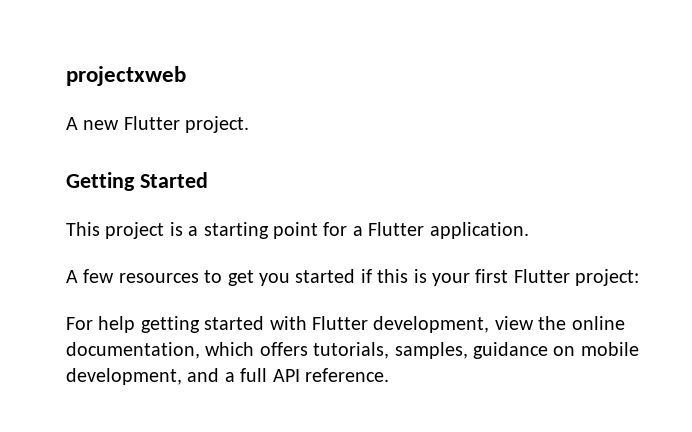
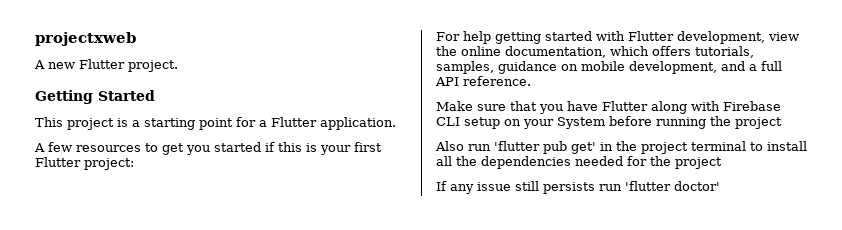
+ Make sure that you have Flutter along with Firebase CLI setup on your System before running the project
+ Also run 'flutter pub get' in the project terminal to install all the dependencies needed for the project
+ If any issue still persists run 'flutter doctor'

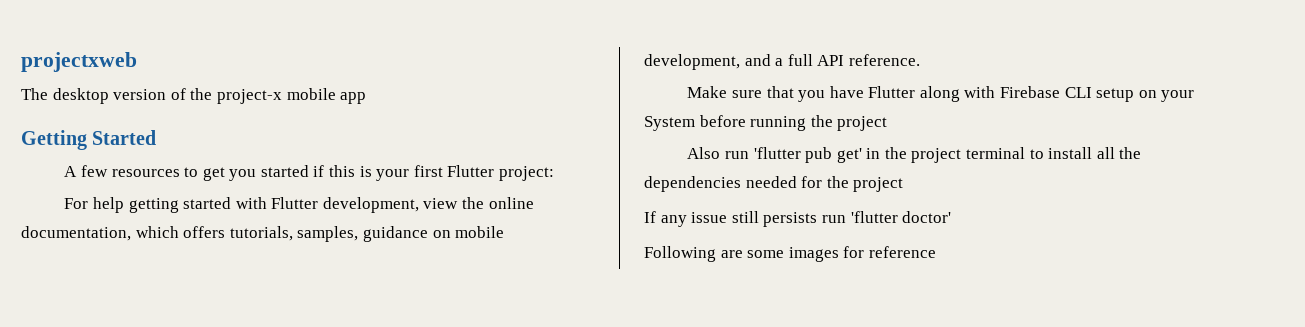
- A new Flutter project.
+ The desktop version of the project-x mobile app
  Getting Started
- This project is a starting point for a Flutter application.
+ Following are some images for reference

